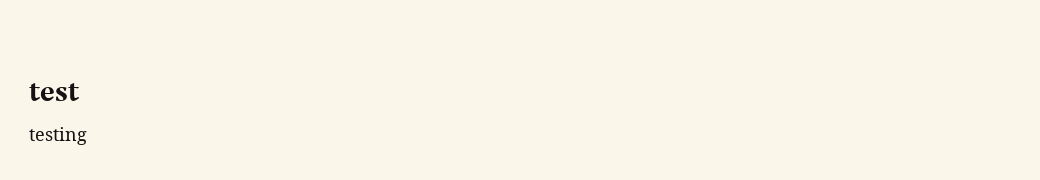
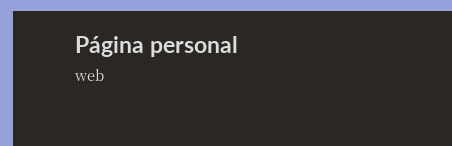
- test
- testing
+ Página personal
+ web

